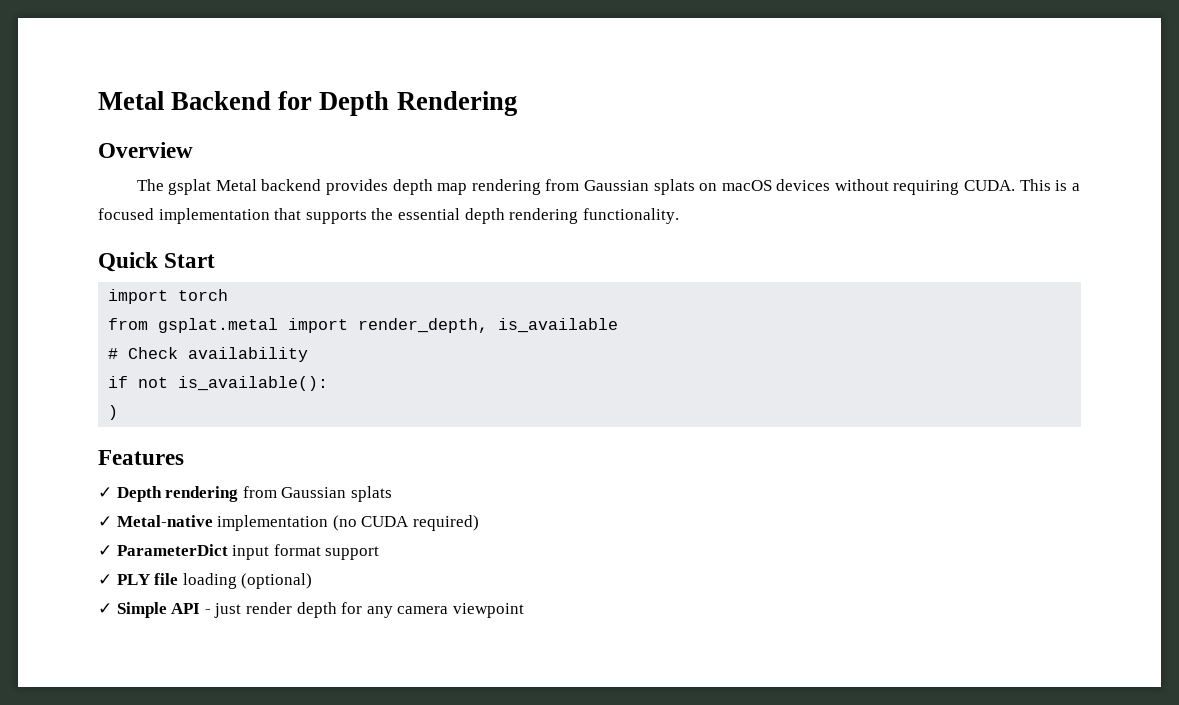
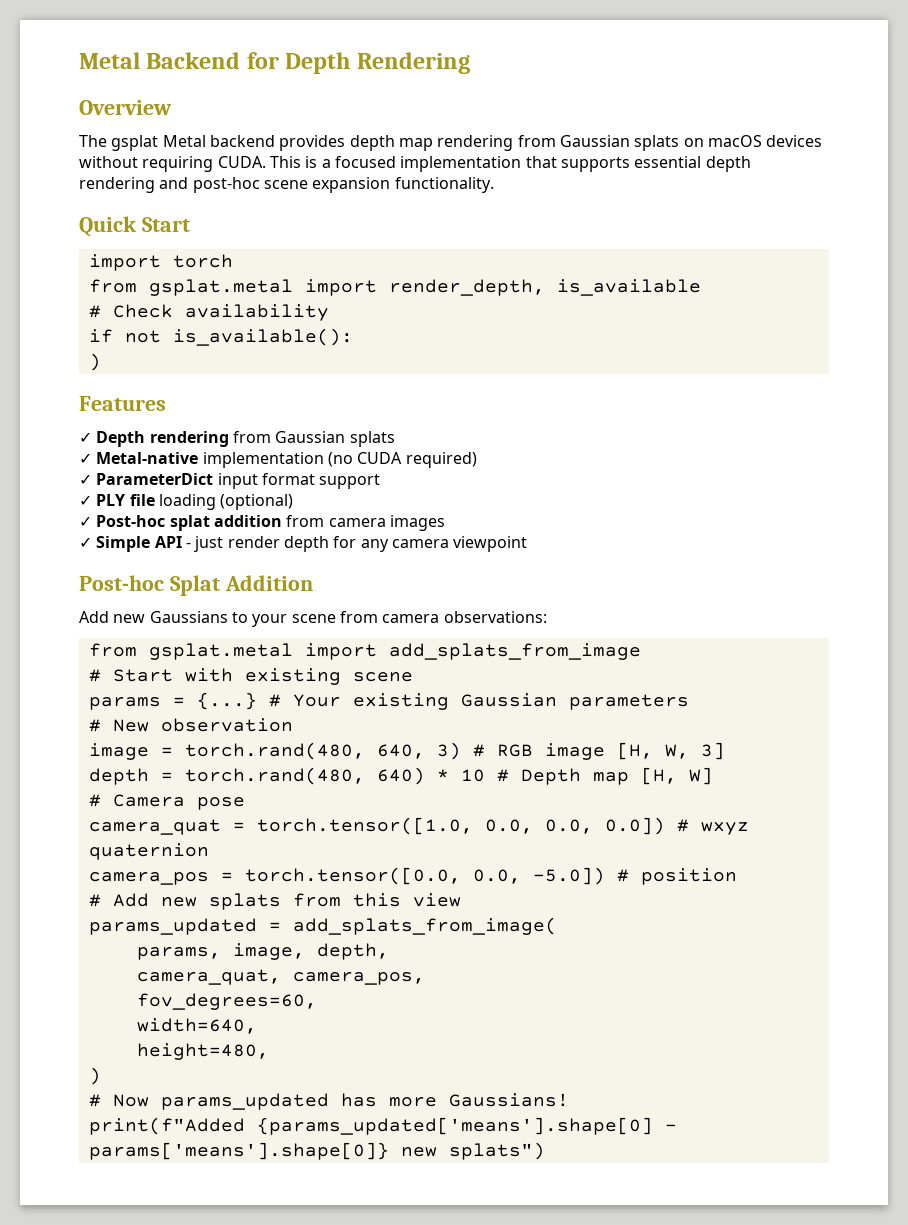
- This is a focused implementation that supports the essential depth rendering functionality.
+ This is a focused implementation that supports essential depth rendering and post-hoc scene expansion functionality.
+ ✓ Post-hoc splat addition from camera images
+ Post-hoc Splat Addition
+ Add new Gaussians to your scene from camera observations:
+ from gsplat.metal import add_splats_from_image
+ # Start with existing scene
+ params = {...} # Your existing Gaussian parameters
+ # New observation
+ image = torch.rand(480, 640, 3) # RGB image [H, W, 3]
+ depth = torch.rand(480, 640) * 10 # Depth map [H, W]
+ # Camera pose
+ camera_quat = torch.tensor([1.0, 0.0, 0.0, 0.0]) # wxyz quaternion
+ camera_pos = torch.tensor([0.0, 0.0, -5.0]) # position
+ # Add new splats from this view
+ params_updated = add_splats_from_image(
+ params, image, depth,
+ camera_quat, camera_pos,
+ fov_degrees=60,
+ width=640,
+ height=480,
+ )
+ # Now params_updated has more Gaussians!
+ print(f"Added {params_updated['means'].shape[0] - params['means'].shape[0]} new splats")

